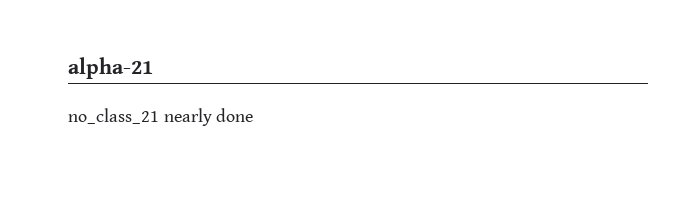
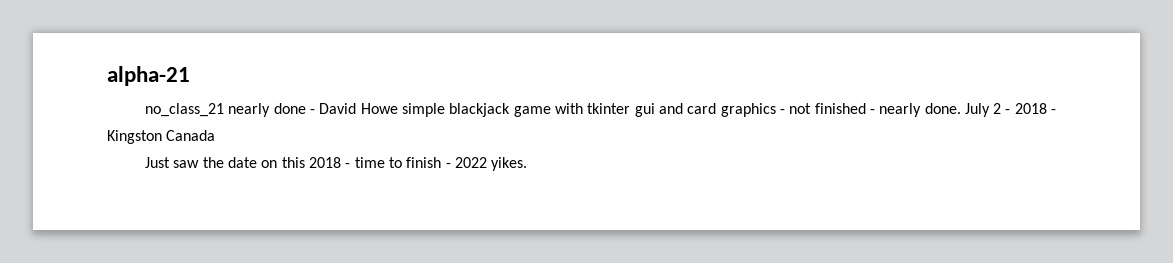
- no_class_21 nearly done
+ no_class_21 nearly done - David Howe simple blackjack game with tkinter gui and card graphics - not finished - nearly done. July 2 - 2018 - Kingston Canada
+ Just saw the date on this 2018 - time to finish - 2022 yikes.

